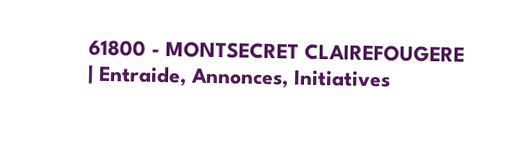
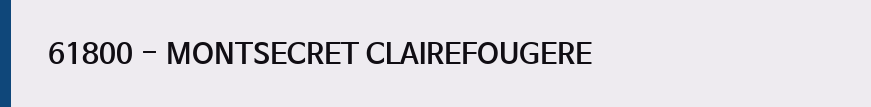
- 61800 - MONTSECRET CLAIREFOUGERE | Entraide, Annonces, Initiatives
+ 61800 - MONTSECRET CLAIREFOUGERE

